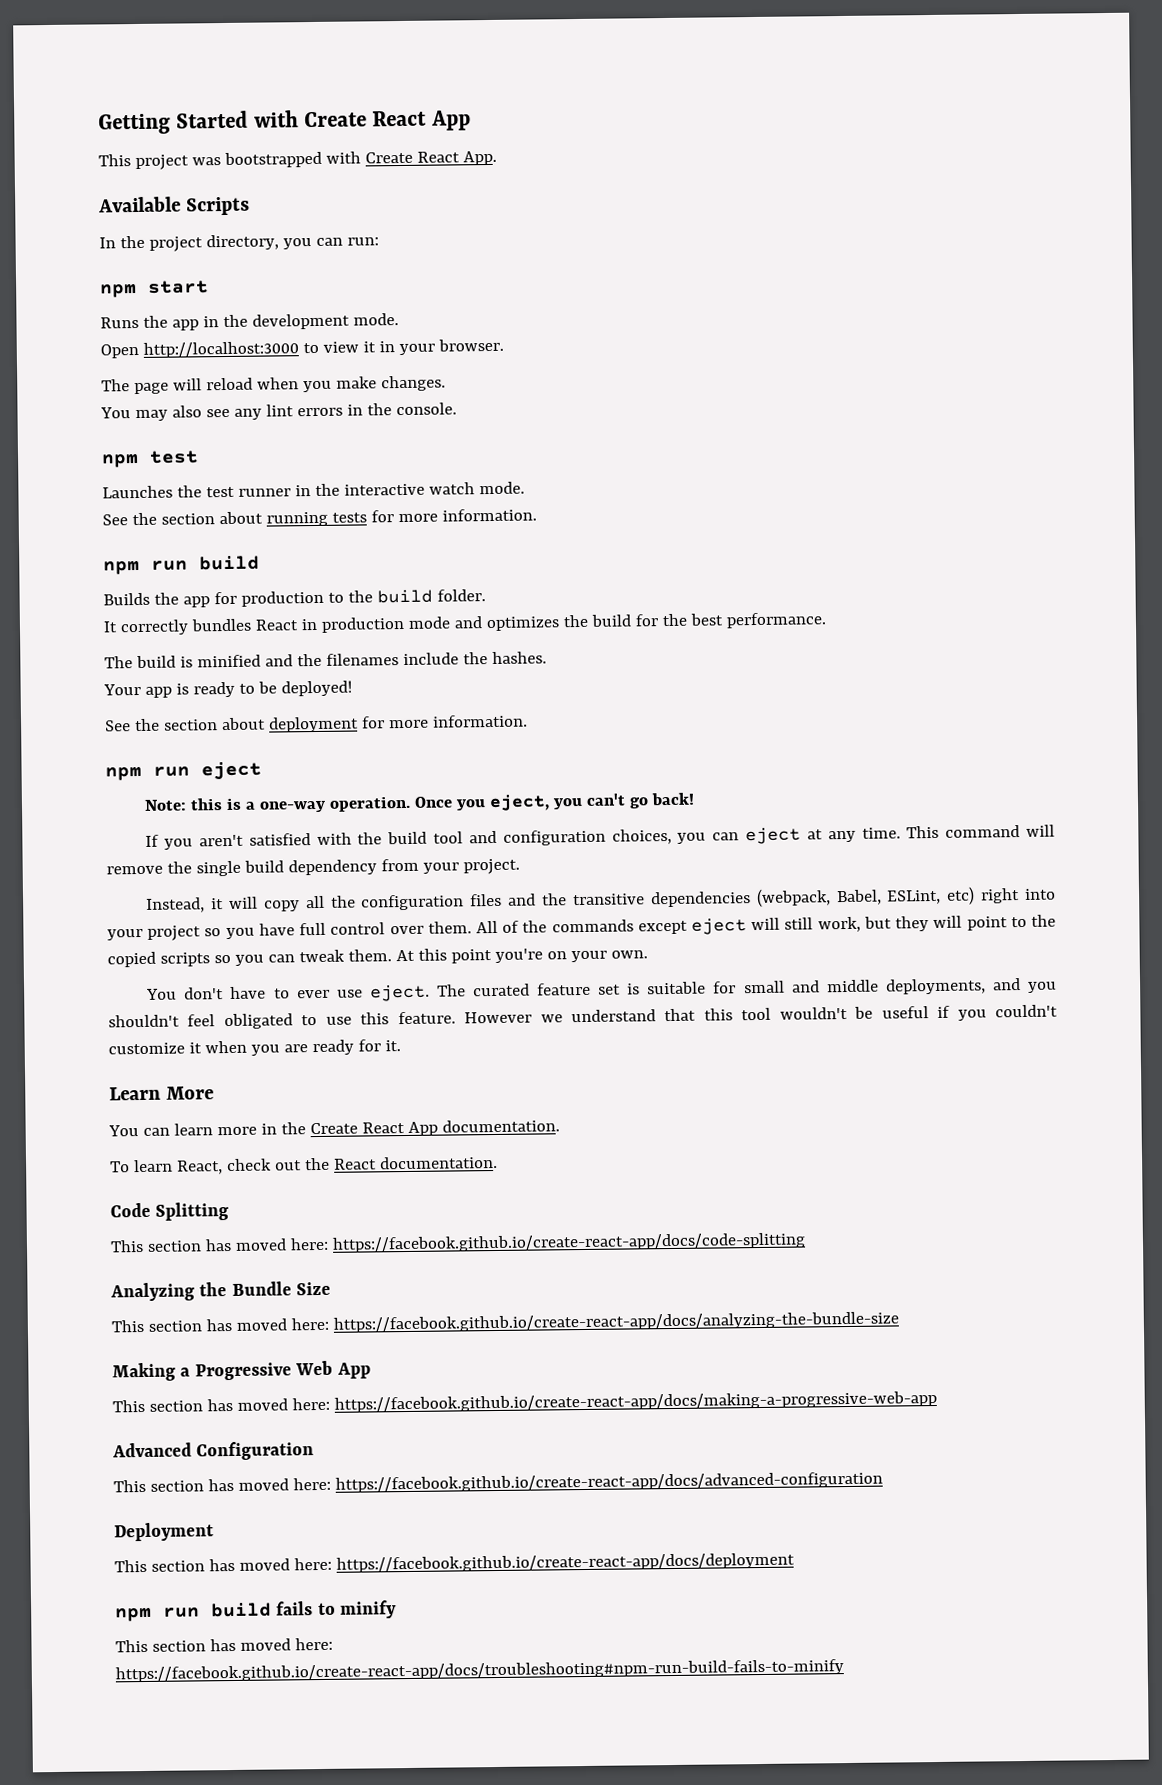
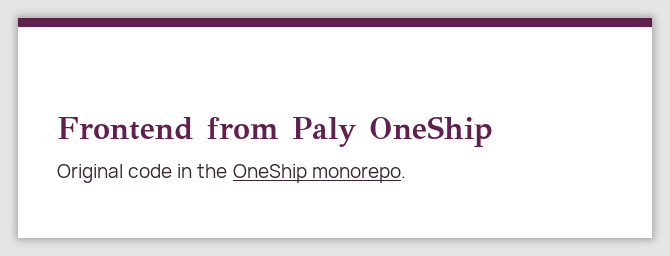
- Getting Started with Create React App
- This project was bootstrapped with Create React App.
- Available Scripts
- In the project directory, you can run:
- npm start
- Runs the app in the development mode.
- Open http://localhost:3000 to view it in your browser.
- The page will reload when you make changes.
- You may also see any lint errors in the console.
- npm test
- Launches the test runner in the interactive watch mode.
- See the section about running tests for more information.
- npm run build
- Builds the app for production to the build folder.
- It correctly bundles React in production mode and optimizes the build for the best performance.
- The build is minified and the filenames include the hashes.
- Your app is ready to be deployed!
- See the section about deployment for more information.
- npm run eject
- Note: this is a one-way operation. Once you eject, you can't go back!
- If you aren't satisfied with the build tool and configuration choices, you can eject at any time. This command will remove the single build dependency from your project.
- Instead, it will copy all the configuration files and the transitive dependencies (webpack, Babel, ESLint, etc) right into your project so you have full control over them. All of the commands except eject will still work, but they will point to the copied scripts so you can tweak them. At this point you're on your own.
- You don't have to ever use eject. The curated feature set is suitable for small and middle deployments, and you shouldn't feel obligated to use this feature. However we understand that this tool wouldn't be useful if you couldn't customize it when you are ready for it.
- Learn More
- You can learn more in the Create React App documentation.
- To learn React, check out the React documentation.
- Code Splitting
- This section has moved here: https://facebook.github.io/create-react-app/docs/code-splitting
- Analyzing the Bundle Size
- This section has moved here: https://facebook.github.io/create-react-app/docs/analyzing-the-bundle-size
- Making a Progressive Web App
- This section has moved here: https://facebook.github.io/create-react-app/docs/making-a-progressive-web-app
- Advanced Configuration
- This section has moved here: https://facebook.github.io/create-react-app/docs/advanced-configuration
- Deployment
- This section has moved here: https://facebook.github.io/create-react-app/docs/deployment
- npm run build fails to minify
- This section has moved here: https://facebook.github.io/create-react-app/docs/troubleshooting#npm-run-build-fails-to-minify
+ Frontend from Paly OneShip
+ Original code in the OneShip monorepo.

